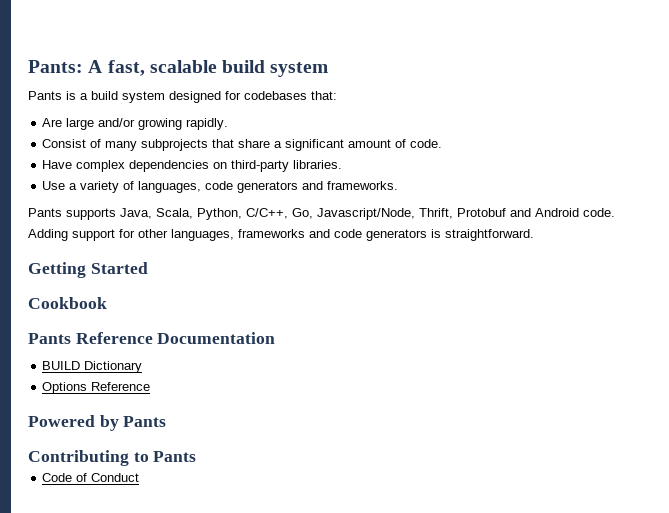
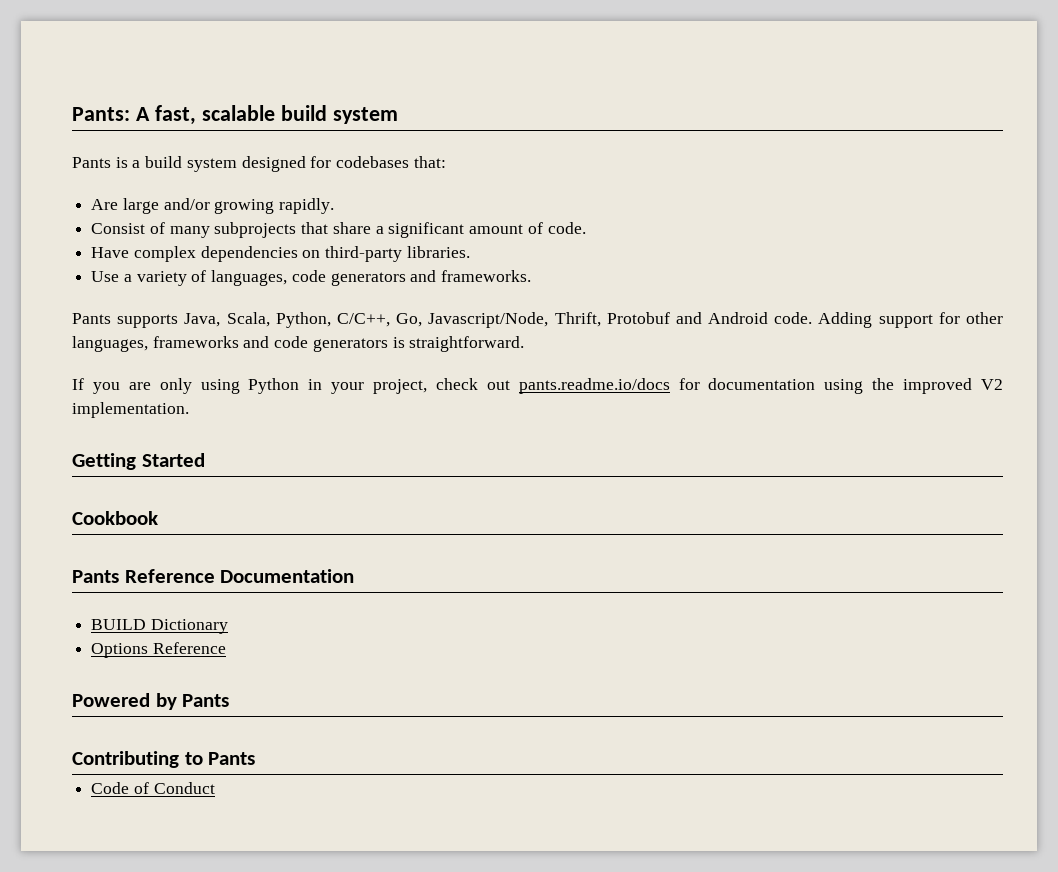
+ If you are only using Python in your project, check out pants.readme.io/docs for documentation using the improved V2 implementation.

